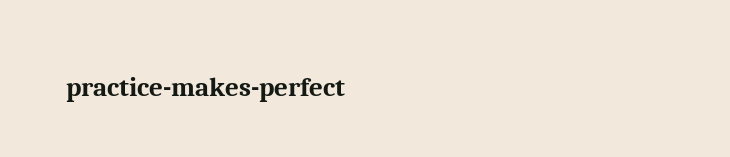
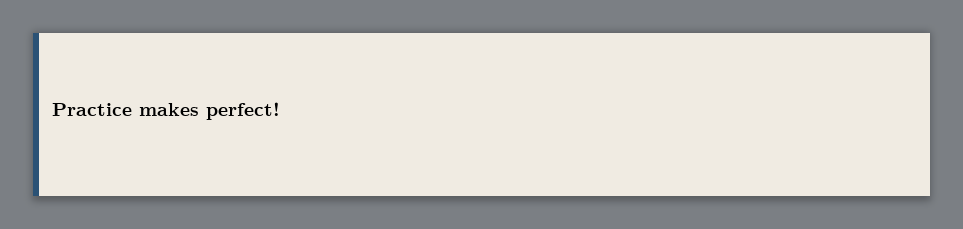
- practice-makes-perfect
+ Practice makes perfect!

